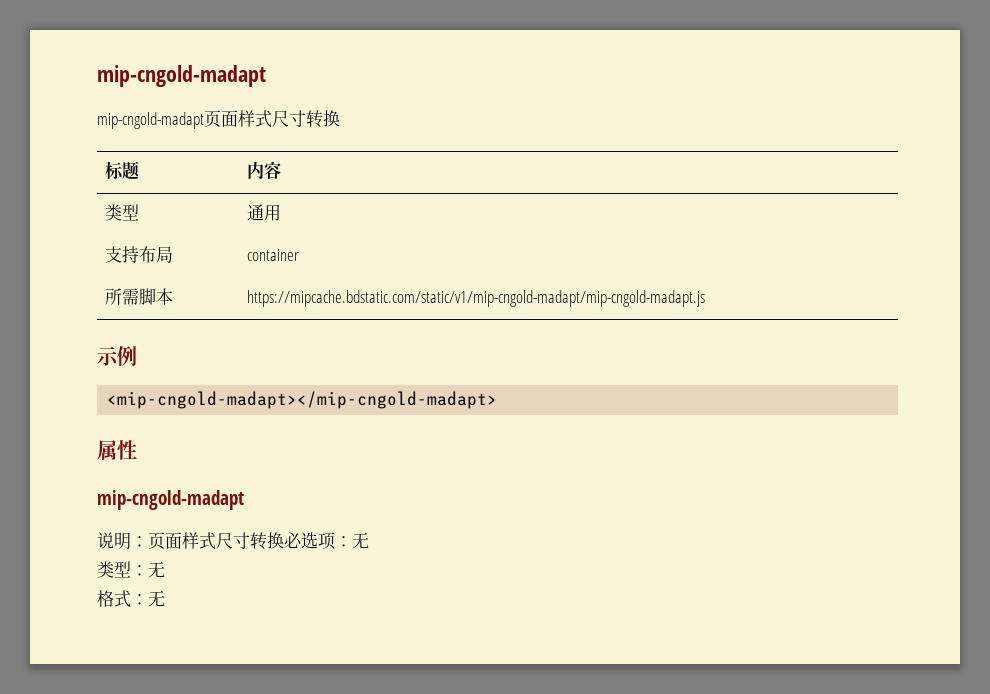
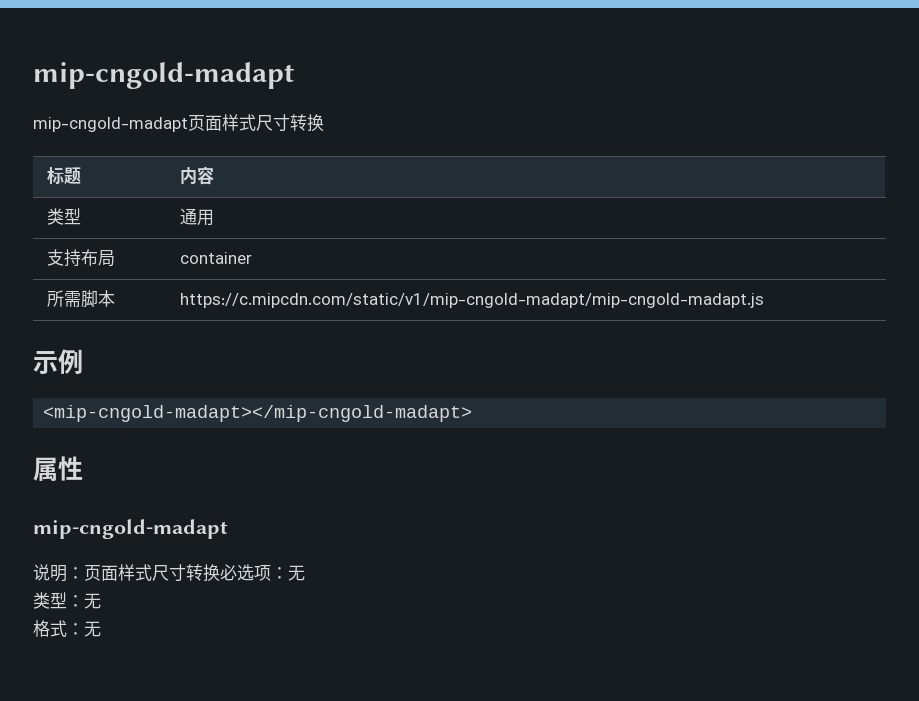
- 所需脚本 | https://mipcache.bdstatic.com/static/v1/mip-cngold-madapt/mip-cngold-madapt.js
+ 所需脚本 | https://c.mipcdn.com/static/v1/mip-cngold-madapt/mip-cngold-madapt.js

